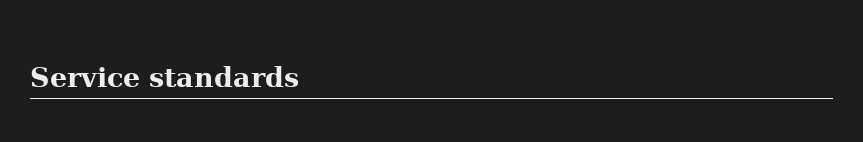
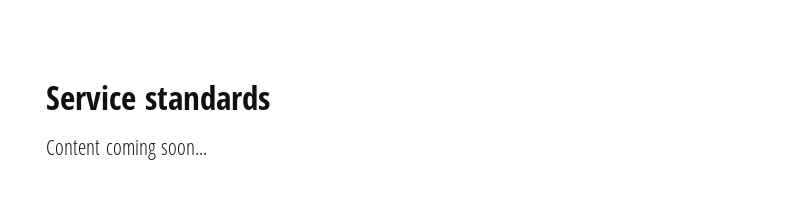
+ Content coming soon...

